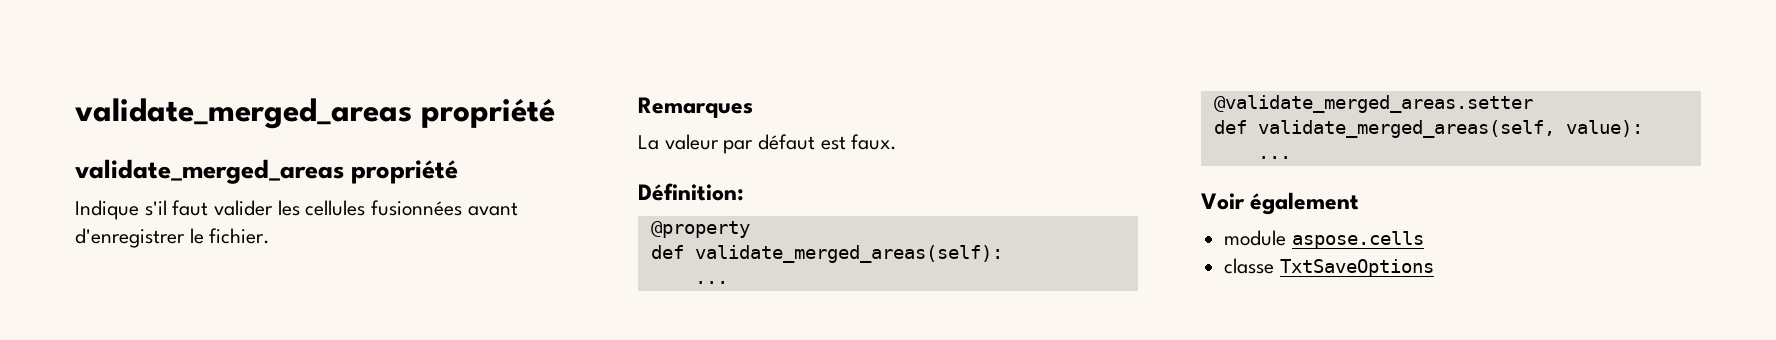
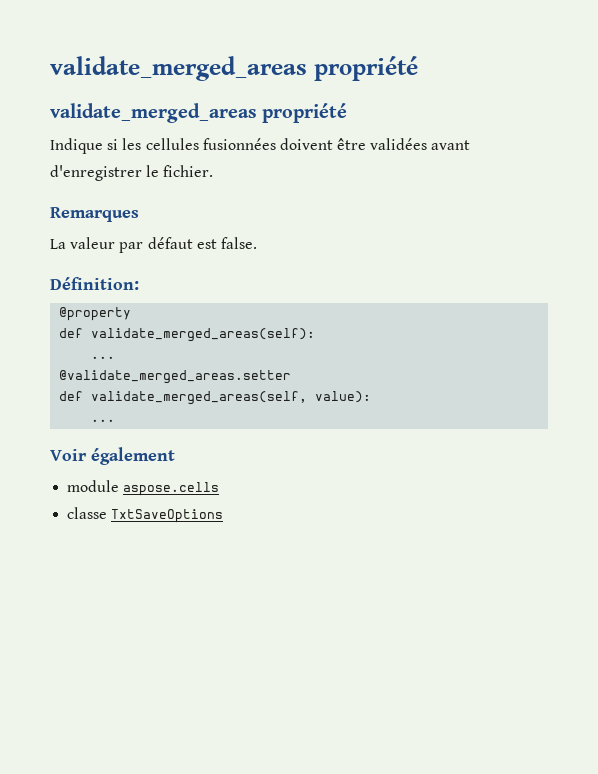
- Indique s'il faut valider les cellules fusionnées avant d'enregistrer le fichier.
+ Indique si les cellules fusionnées doivent être validées avant d'enregistrer le fichier.
- La valeur par défaut est faux.
+ La valeur par défaut est false.

